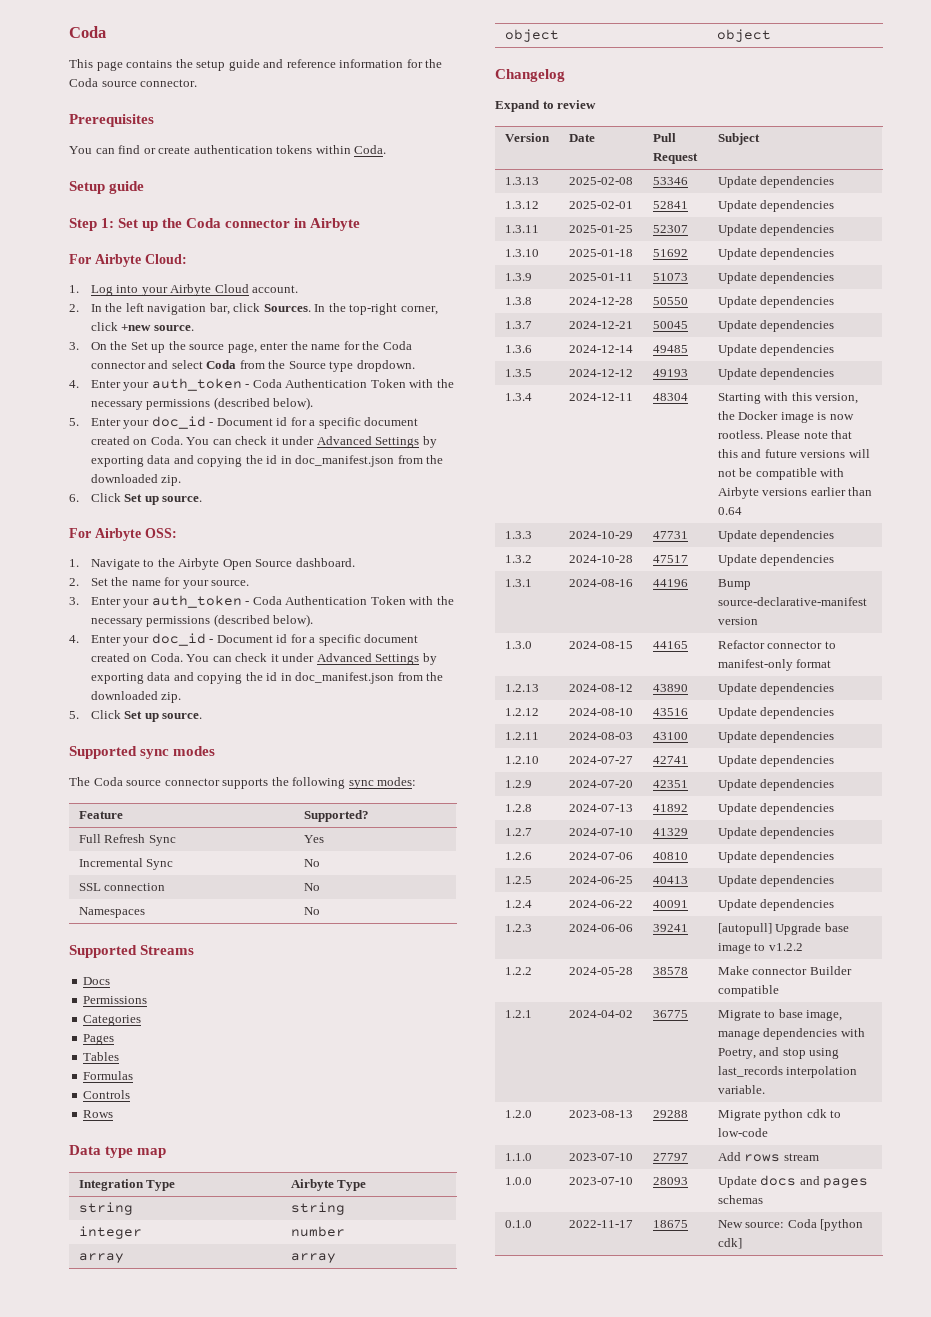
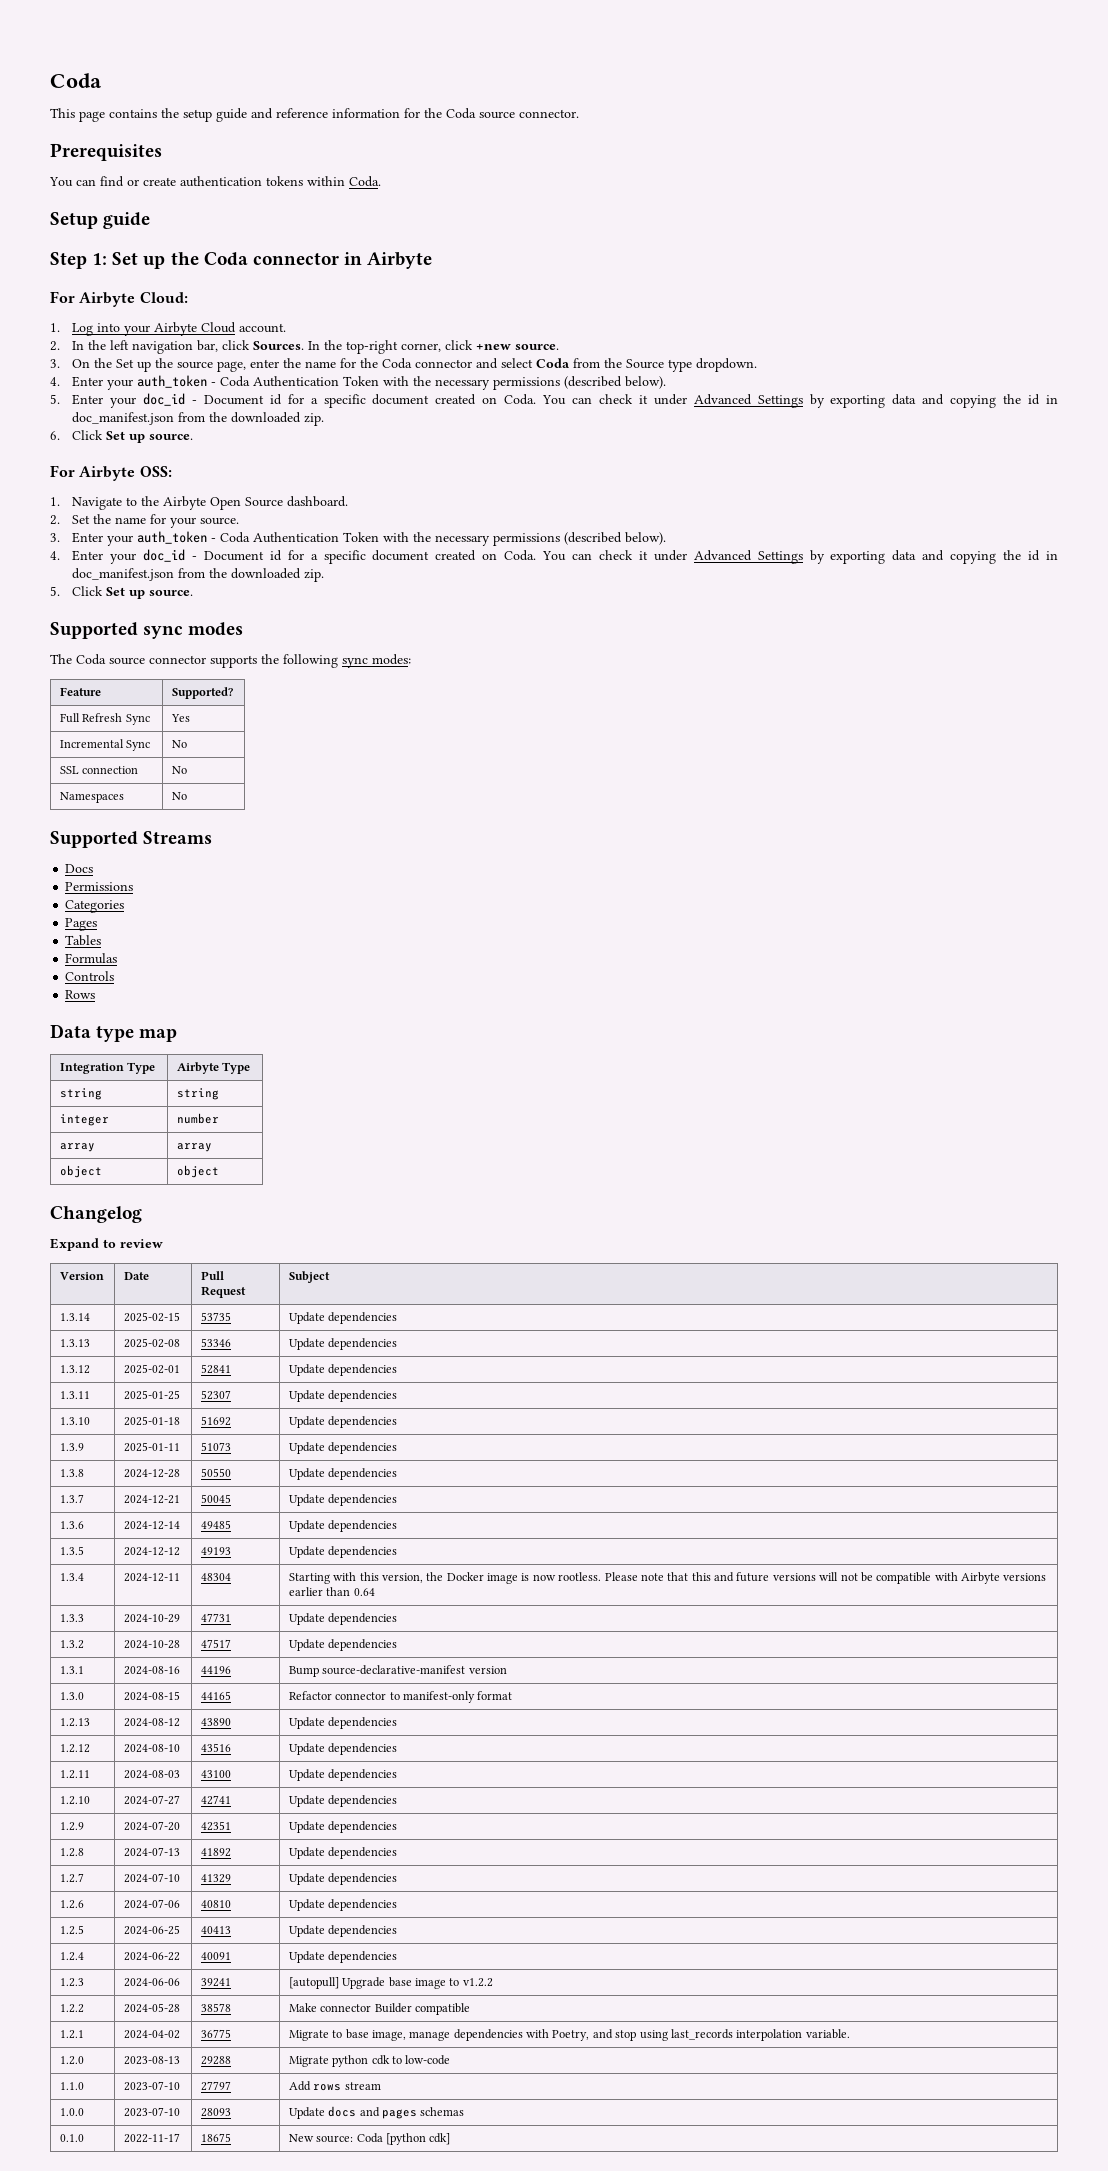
+ 1.3.14 | 2025-02-15 | 53735 | Update dependencies

